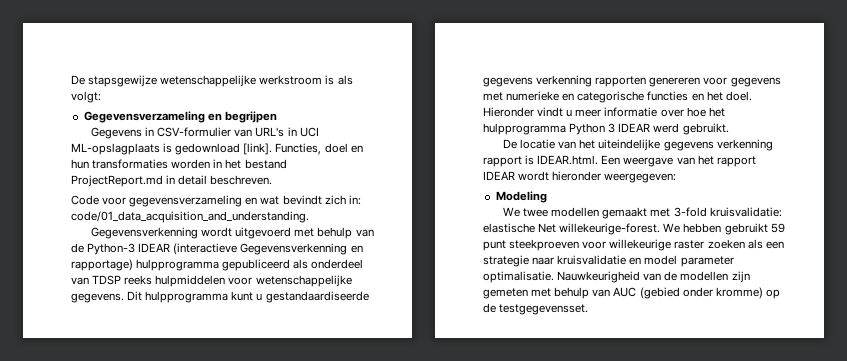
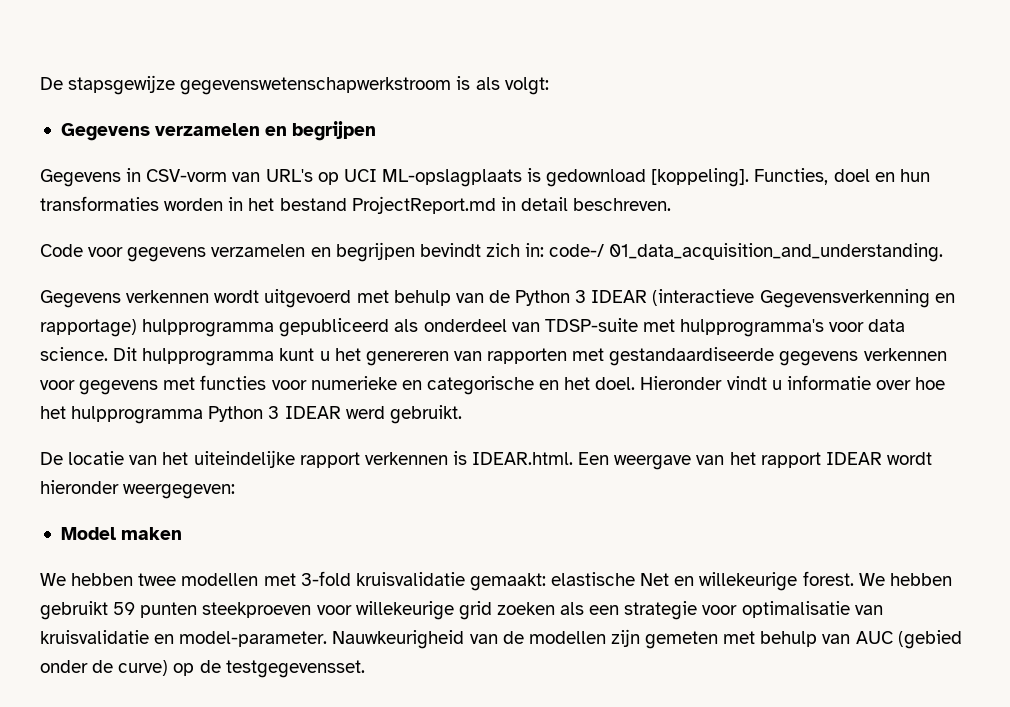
- De stapsgewijze wetenschappelijke werkstroom is als volgt:
+ De stapsgewijze gegevenswetenschapwerkstroom is als volgt:
- Gegevensverzameling en begrijpen
+ Gegevens verzamelen en begrijpen
- Gegevens in CSV-formulier van URL's in UCI ML-opslagplaats is gedownload [link].
+ Gegevens in CSV-vorm van URL's op UCI ML-opslagplaats is gedownload [koppeling].
- Code voor gegevensverzameling en wat bevindt zich in: code/01_data_acquisition_and_understanding.
- Gegevensverkenning wordt uitgevoerd met behulp van de Python-3 IDEAR (interactieve Gegevensverkenning en rapportage) hulpprogramma gepubliceerd als onderdeel van TDSP reeks hulpmiddelen voor wetenschappelijke gegevens. Dit hulpprogramma kunt u gestandaardiseerde gegevens verkenning rapporten genereren voor gegevens met numerieke en categorische functies en het doel.
+ Code voor gegevens verzamelen en begrijpen bevindt zich in: code-/ 01_data_acquisition_and_understanding.
+ Gegevens verkennen wordt uitgevoerd met behulp van de Python 3 IDEAR (interactieve Gegevensverkenning en rapportage) hulpprogramma gepubliceerd als onderdeel van TDSP-suite met hulpprogramma's voor data science. Dit hulpprogramma kunt u het genereren van rapporten met gestandaardiseerde gegevens verkennen voor gegevens met functies voor numerieke en categorische en het doel.
- Hieronder vindt u meer informatie over hoe het hulpprogramma Python 3 IDEAR werd gebruikt.
+ Hieronder vindt u informatie over hoe het hulpprogramma Python 3 IDEAR werd gebruikt.
- De locatie van het uiteindelijke gegevens verkenning rapport is IDEAR.html. Een weergave van het rapport IDEAR wordt hieronder weergegeven:
+ De locatie van het uiteindelijke rapport verkennen is IDEAR.html. Een weergave van het rapport IDEAR wordt hieronder weergegeven:
- Modeling
- We twee modellen gemaakt met 3-fold kruisvalidatie: elastische Net willekeurige-forest.
+ Model maken
+ We hebben twee modellen met 3-fold kruisvalidatie gemaakt: elastische Net en willekeurige forest.
- We hebben gebruikt 59 punt steekproeven voor willekeurige raster zoeken als een strategie naar kruisvalidatie en model parameter optimalisatie.
+ We hebben gebruikt 59 punten steekproeven voor willekeurige grid zoeken als een strategie voor optimalisatie van kruisvalidatie en model-parameter.
- Nauwkeurigheid van de modellen zijn gemeten met behulp van AUC (gebied onder kromme) op de testgegevensset.
+ Nauwkeurigheid van de modellen zijn gemeten met behulp van AUC (gebied onder de curve) op de testgegevensset.

